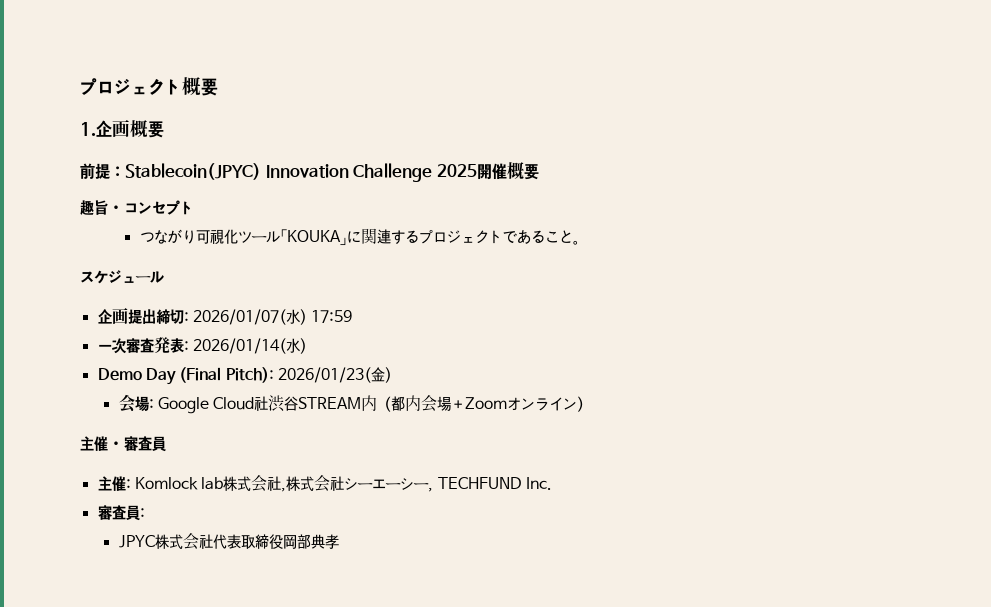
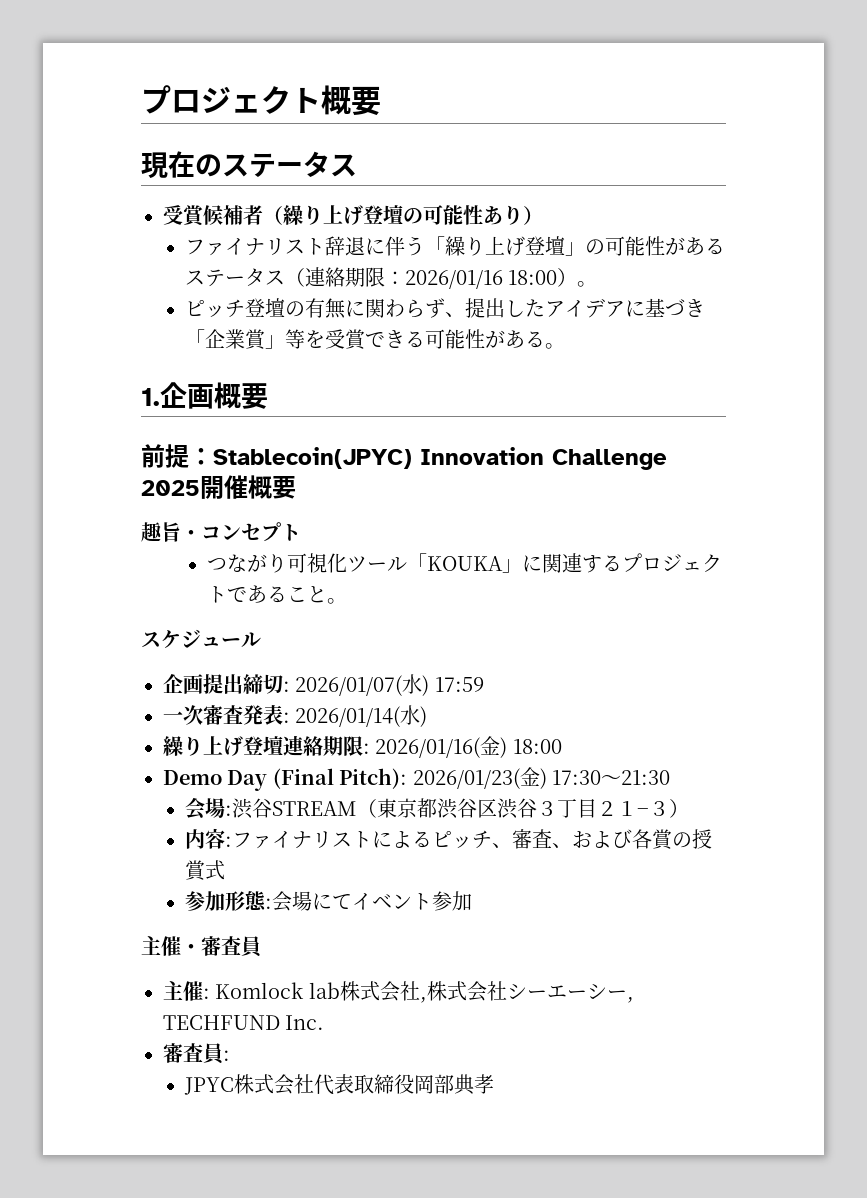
+ 現在のステータス
+ 受賞候補者（繰り上げ登壇の可能性あり）
+ ファイナリスト辞退に伴う「繰り上げ登壇」の可能性があるステータス（連絡期限：2026/01/16 18:00）。
+ ピッチ登壇の有無に関わらず、提出したアイデアに基づき「企業賞」等を受賞できる可能性がある。
+ 繰り上げ登壇連絡期限: 2026/01/16(金) 18:00
- Demo Day (Final Pitch): 2026/01/23(金)
+ Demo Day (Final Pitch): 2026/01/23(金) 17:30〜21:30
- 会場: Google Cloud社渋谷STREAM内（都内会場＋Zoomオンライン）
+ 会場:渋谷STREAM（東京都渋谷区渋谷３丁目２１−３）
+ 内容:ファイナリストによるピッチ、審査、および各賞の授賞式
+ 参加形態:会場にてイベント参加

